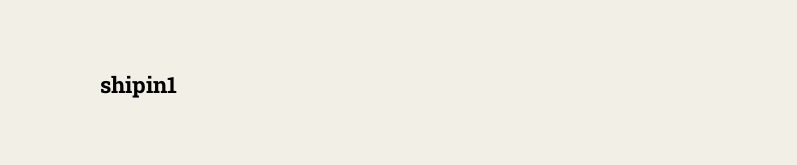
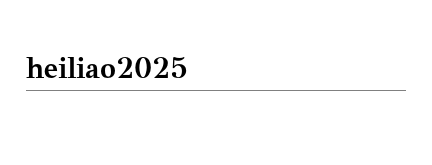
- shipin1
+ heiliao2025

